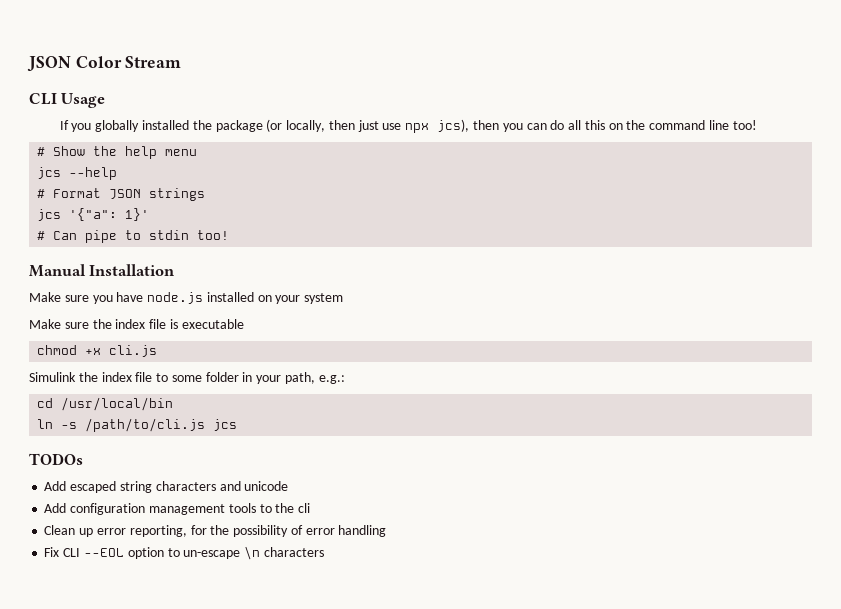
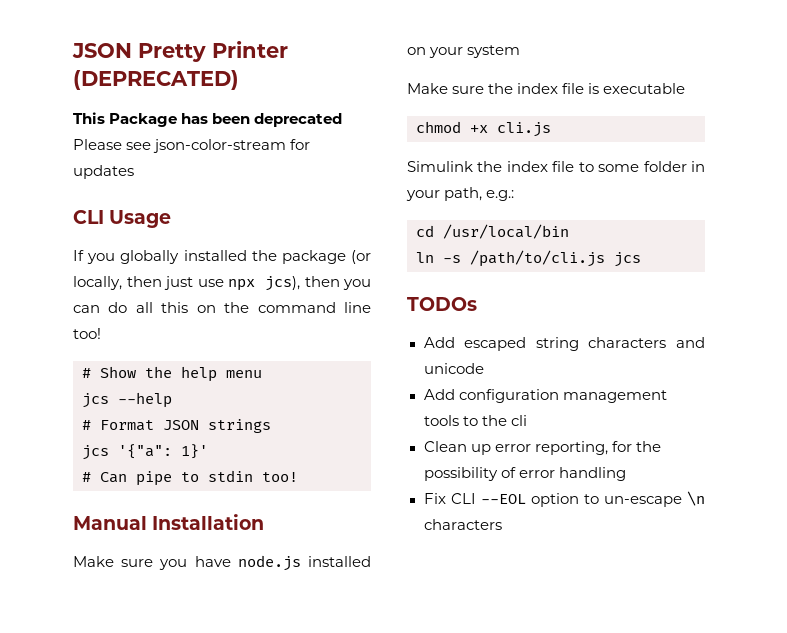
- JSON Color Stream
+ JSON Pretty Printer (DEPRECATED)
+ This Package has been deprecated Please see json-color-stream for updates

